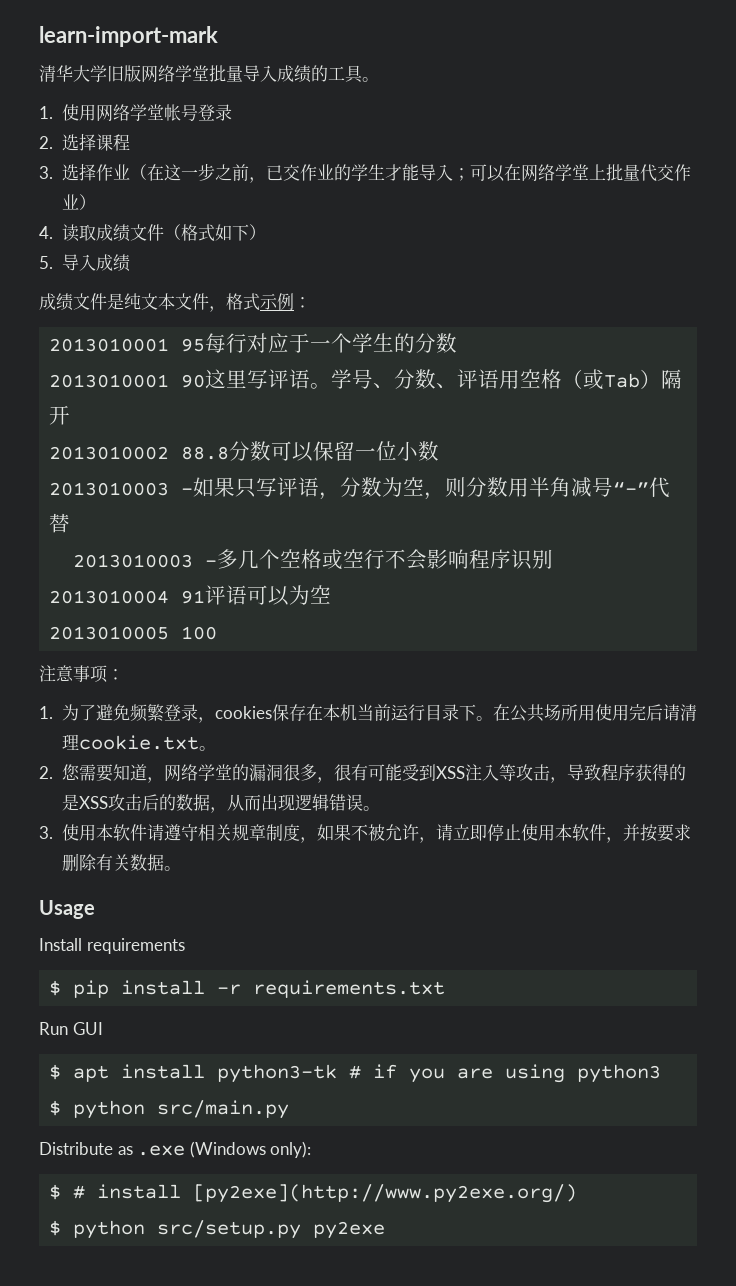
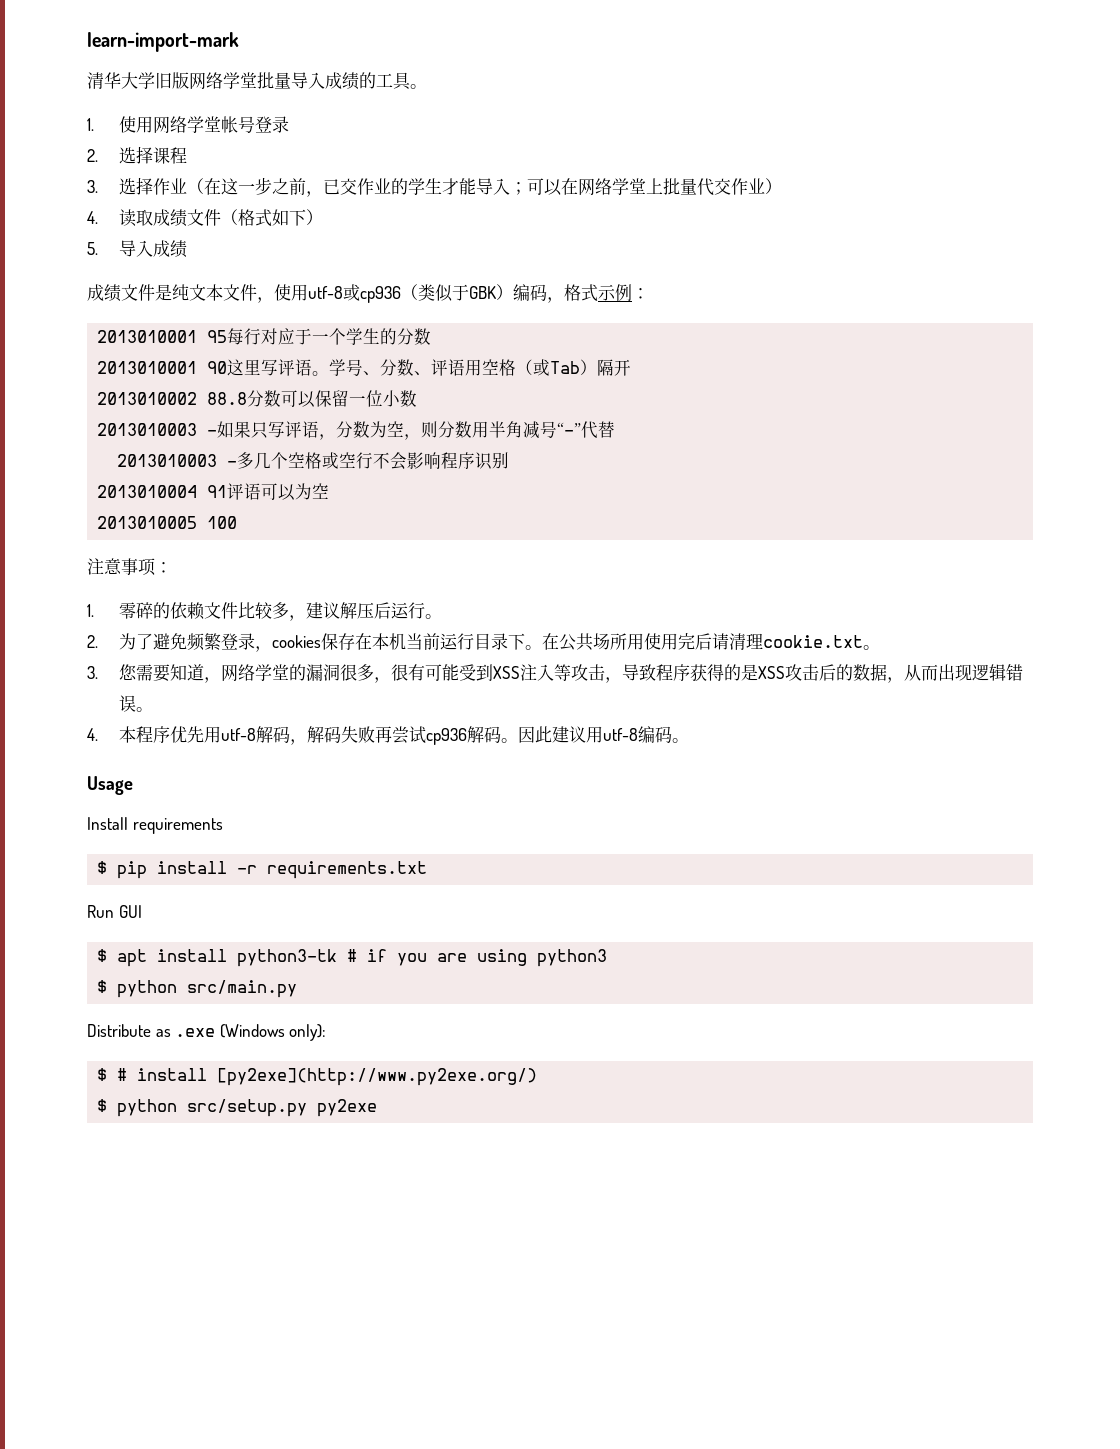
- 成绩文件是纯文本文件，格式示例：
+ 成绩文件是纯文本文件，使用utf-8或cp936（类似于GBK）编码，格式示例：
- 1.为了避免频繁登录，cookies保存在本机当前运行目录下。
+ 1.零碎的依赖文件比较多，建议解压后运行。
+ 2.为了避免频繁登录，cookies保存在本机当前运行目录下。
- 2.您需要知道，网络学堂的漏洞很多，很有可能受到XSS注入等攻击，导致程序获得的是XSS攻击后的数据，从而出现逻辑错误。
+ 3.您需要知道，网络学堂的漏洞很多，很有可能受到XSS注入等攻击，导致程序获得的是XSS攻击后的数据，从而出现逻辑错误。
- 3.使用本软件请遵守相关规章制度，如果不被允许，请立即停止使用本软件，并按要求删除有关数据。
+ 4.本程序优先用utf-8解码，解码失败再尝试cp936解码。因此建议用utf-8编码。

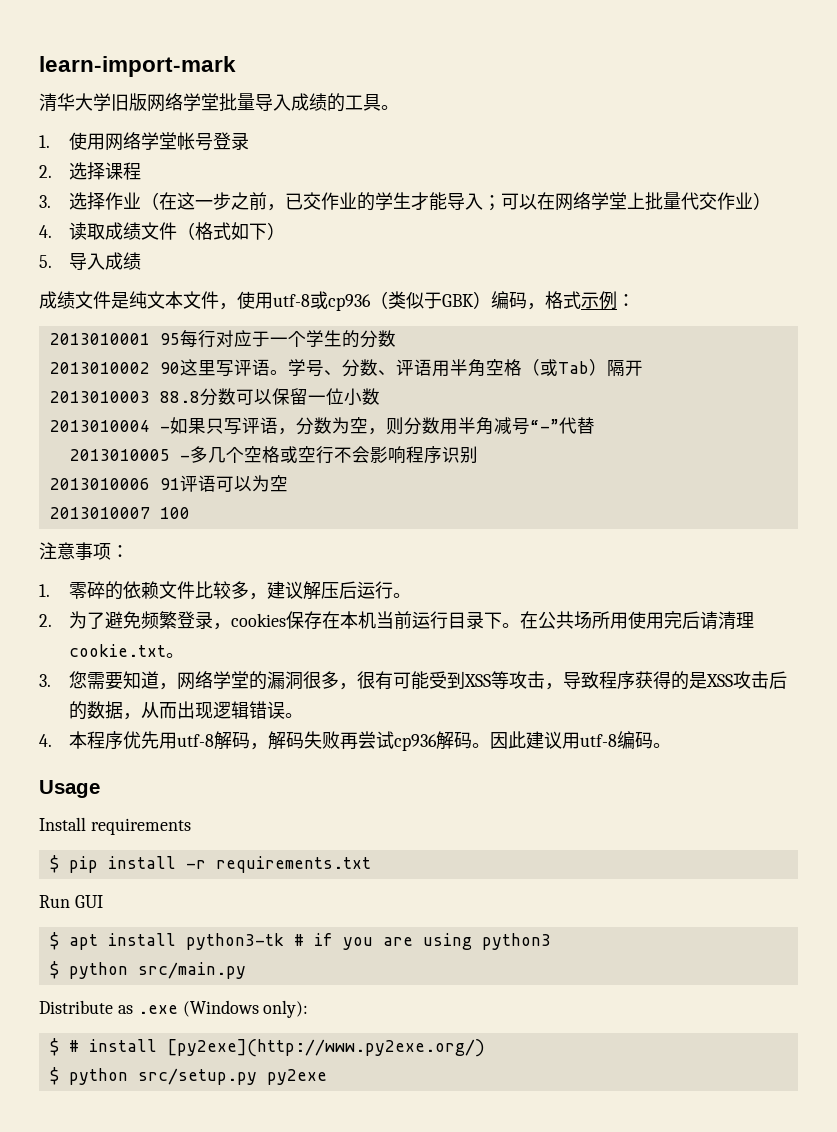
- 2013010001 90这里写评语。
+ 2013010002 90这里写评语。
- 学号、分数、评语用空格（或Tab）隔开
+ 学号、分数、评语用半角空格（或Tab）隔开
- 2013010002 88.8分数可以保留一位小数
+ 2013010003 88.8分数可以保留一位小数
- 2013010003 -如果只写评语，分数为空，则分数用半角减号“-”代替
+ 2013010004 -如果只写评语，分数为空，则分数用半角减号“-”代替
- 2013010003 -多几个空格或空行不会影响程序识别
+ 2013010005 -多几个空格或空行不会影响程序识别
- 2013010004 91评语可以为空
+ 2013010006 91评语可以为空
- 2013010005 100
+ 2013010007 100
- 3.您需要知道，网络学堂的漏洞很多，很有可能受到XSS注入等攻击，导致程序获得的是XSS攻击后的数据，从而出现逻辑错误。
+ 3.您需要知道，网络学堂的漏洞很多，很有可能受到XSS等攻击，导致程序获得的是XSS攻击后的数据，从而出现逻辑错误。

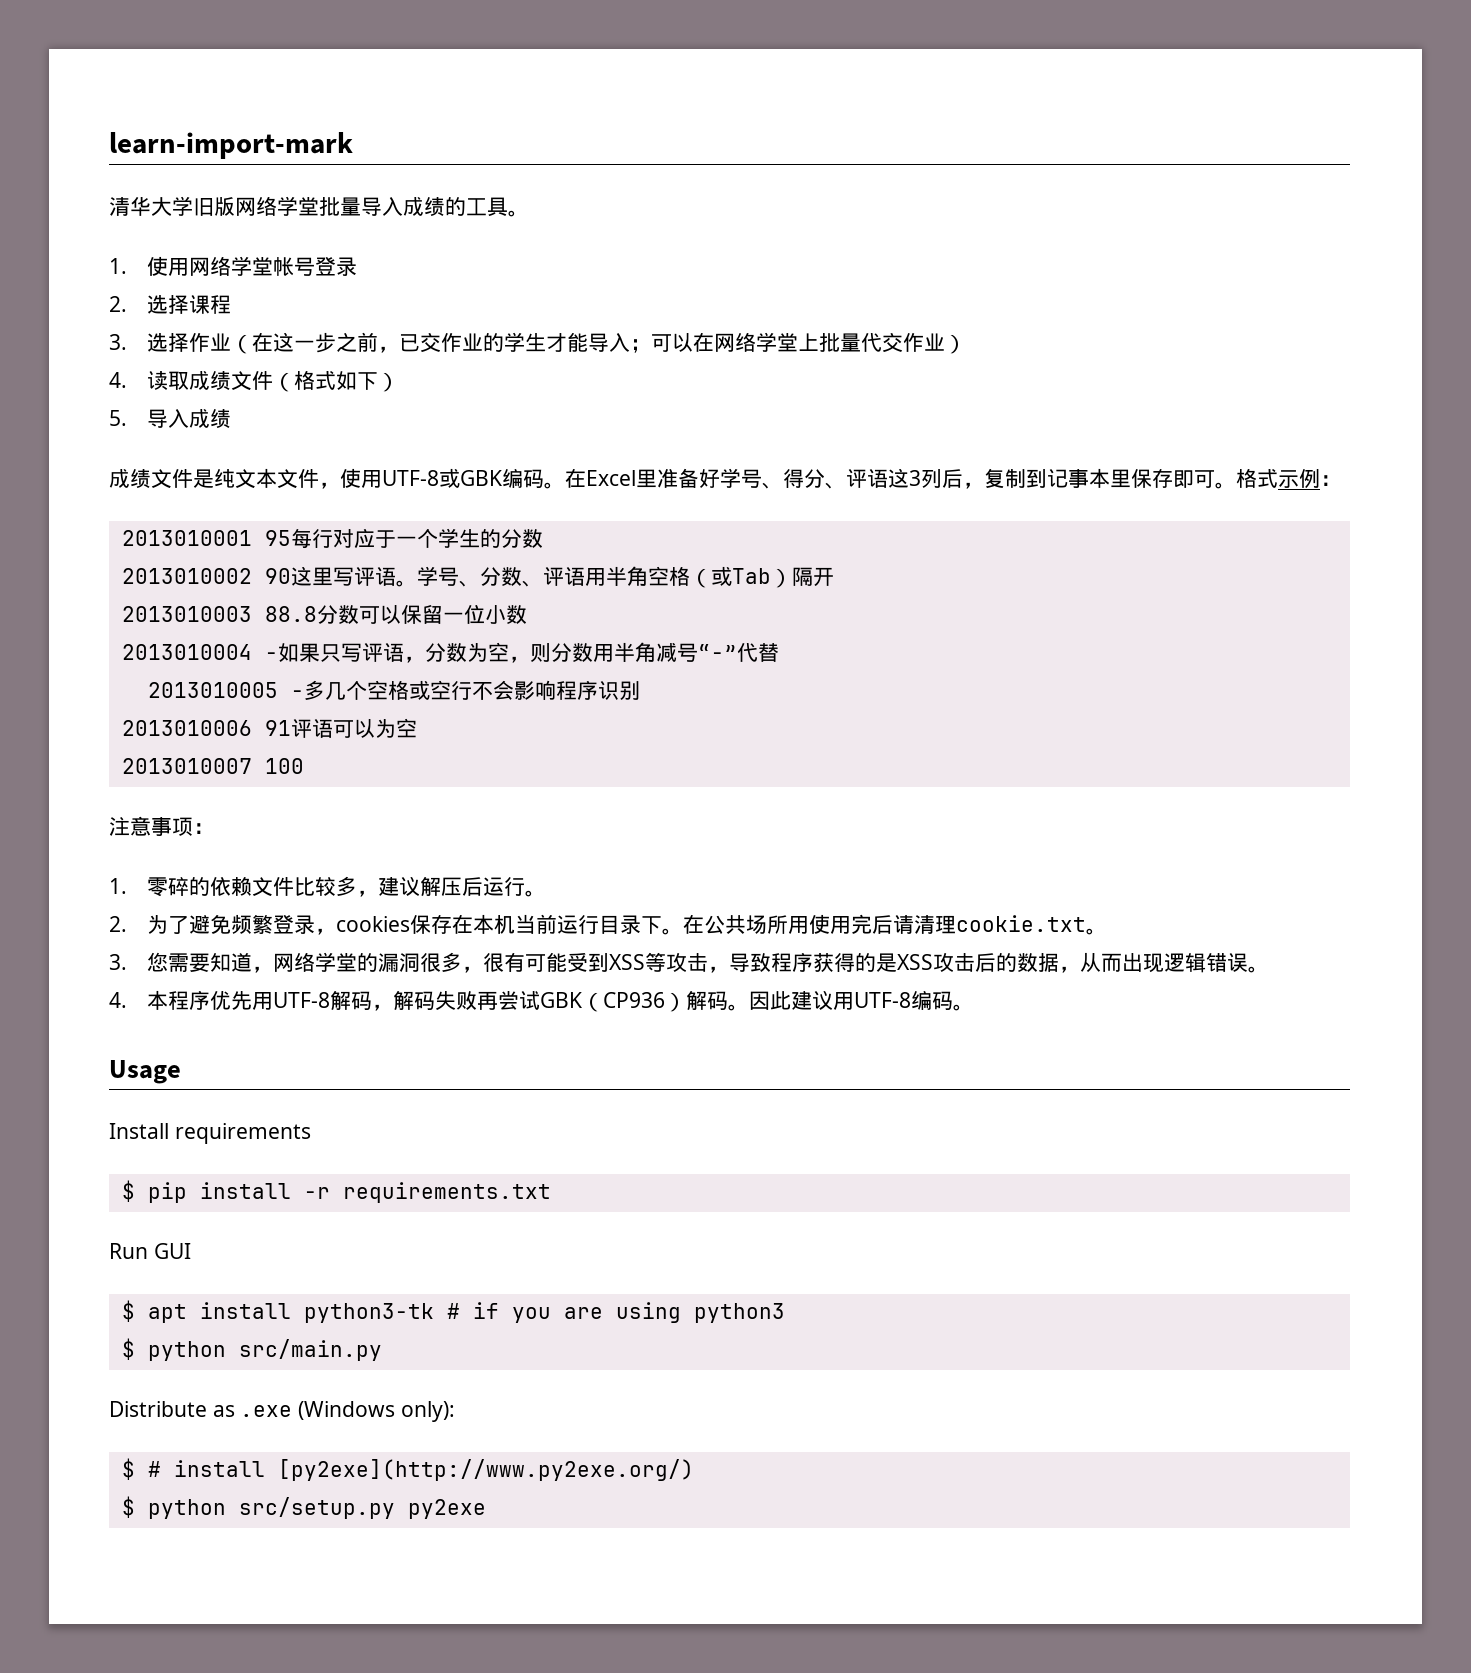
- 成绩文件是纯文本文件，使用utf-8或cp936（类似于GBK）编码，格式示例：
+ 成绩文件是纯文本文件，使用UTF-8或GBK编码。在Excel里准备好学号、得分、评语这3列后，复制到记事本里保存即可。格式示例：
- 4.本程序优先用utf-8解码，解码失败再尝试cp936解码。
+ 4.本程序优先用UTF-8解码，解码失败再尝试GBK（CP936）解码。
- 因此建议用utf-8编码。
+ 因此建议用UTF-8编码。

